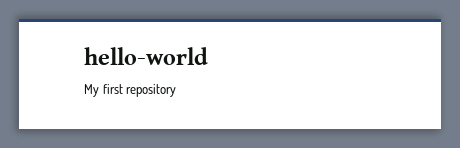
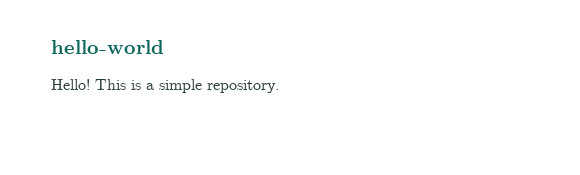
- My first repository
+ Hello! This is a simple repository.

